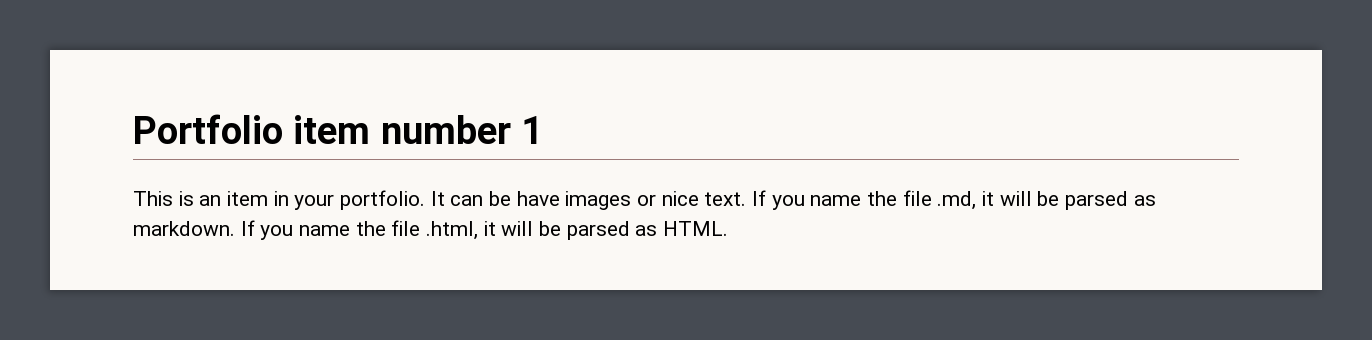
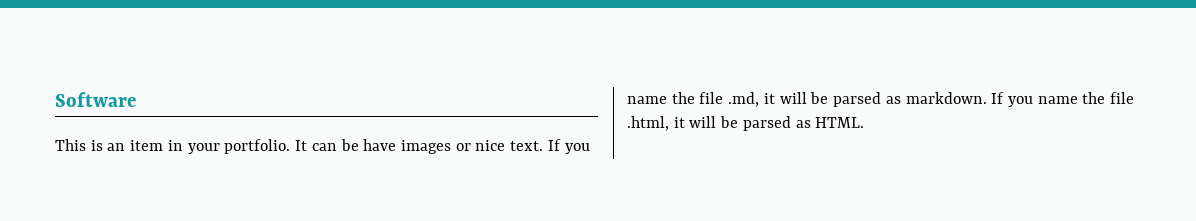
- Portfolio item number 1
+ Software

